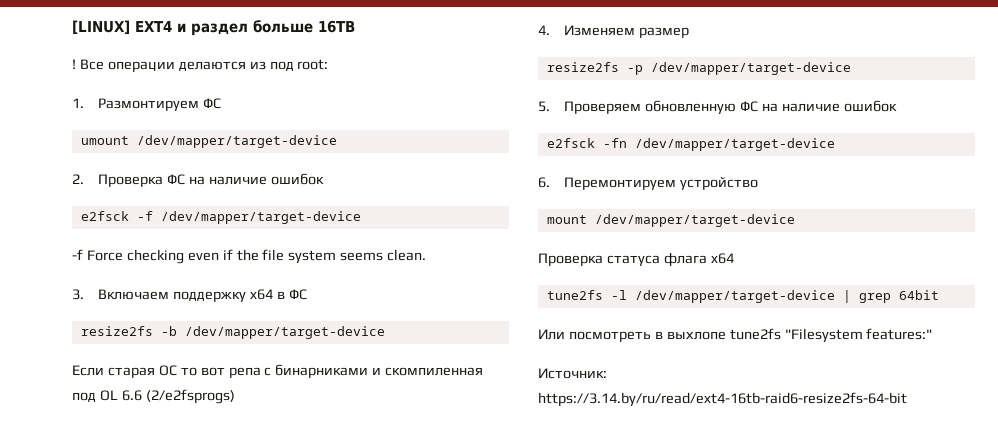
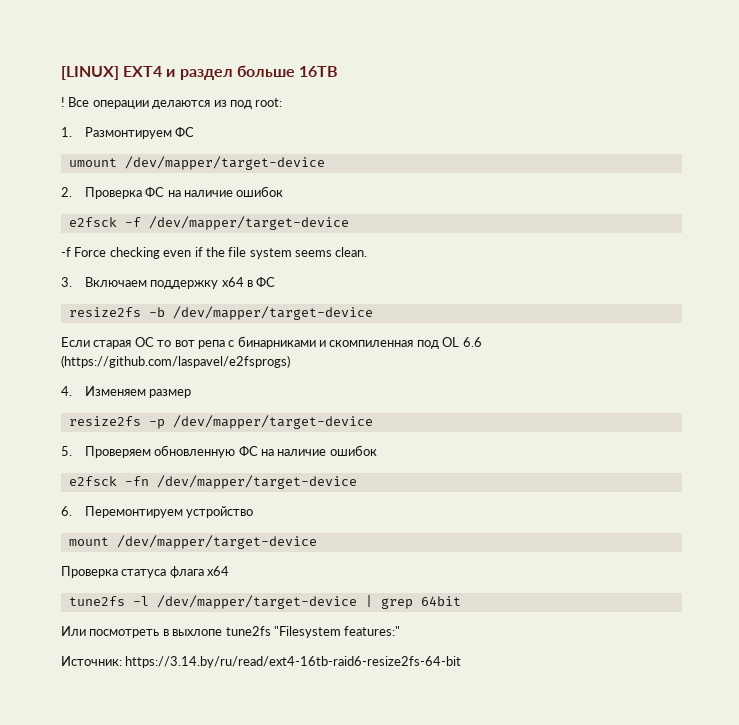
- Если старая ОС то вот репа с бинарниками и скомпиленная под OL 6.6 (2/e2fsprogs)
+ Если старая ОС то вот репа с бинарниками и скомпиленная под OL 6.6 (https://github.com/laspavel/e2fsprogs)

